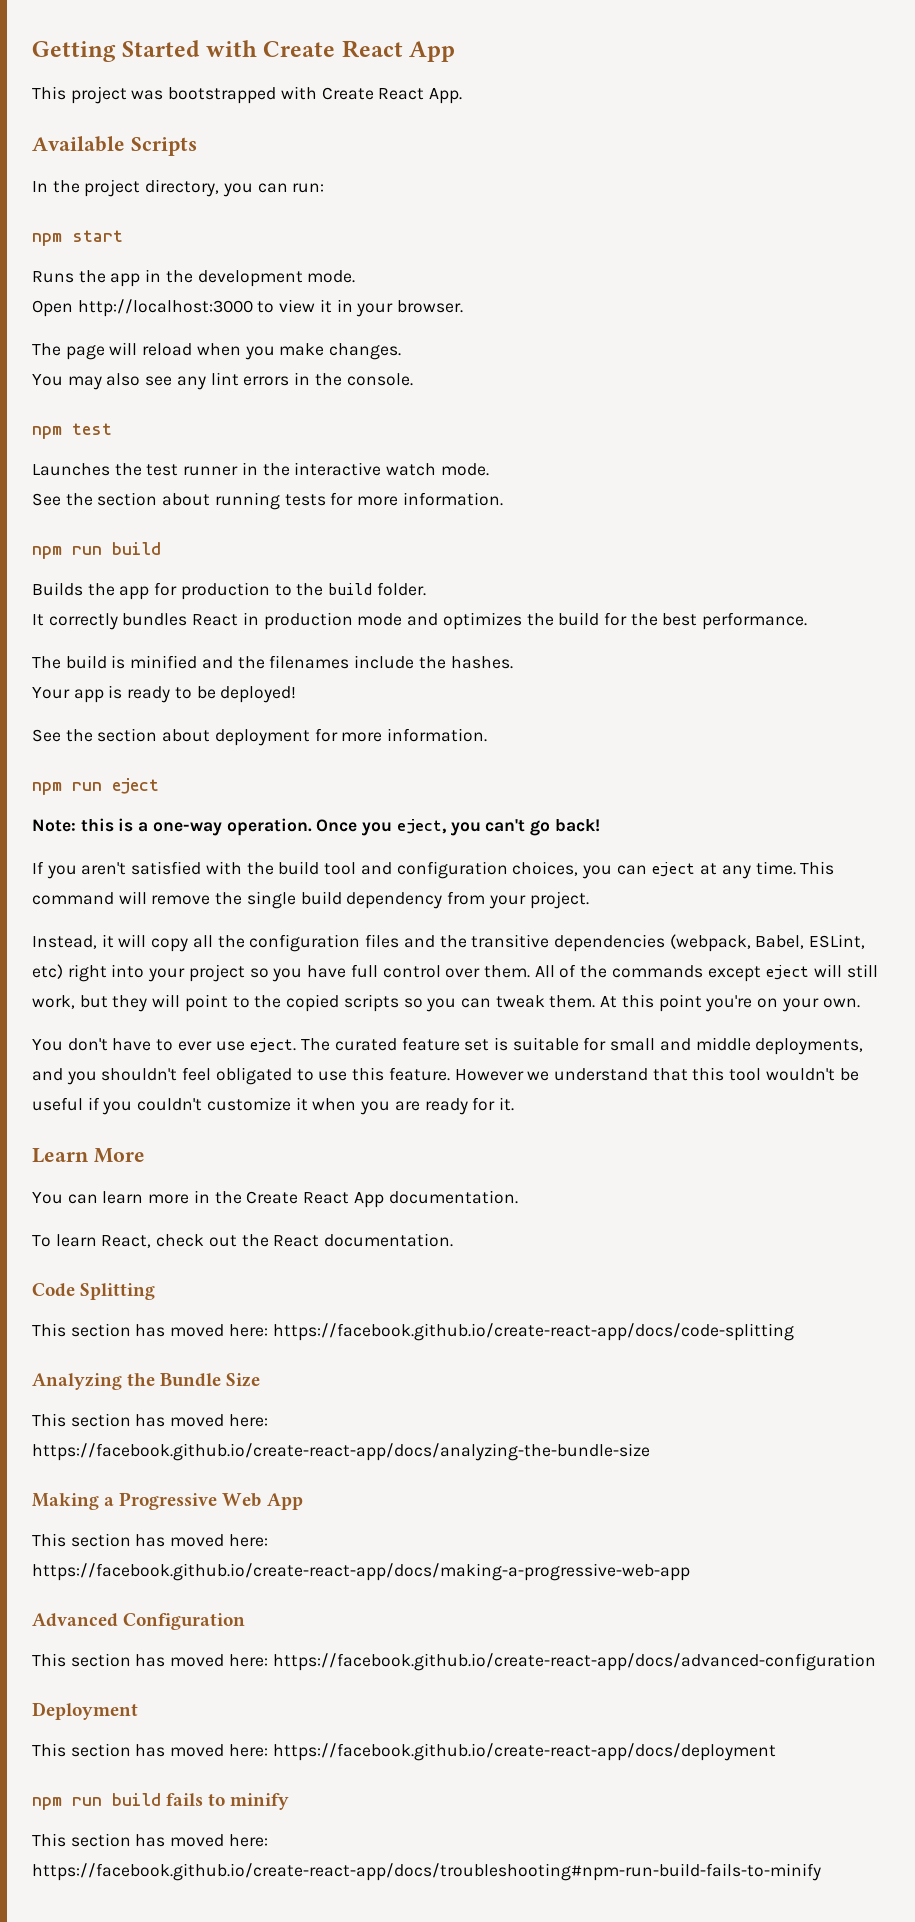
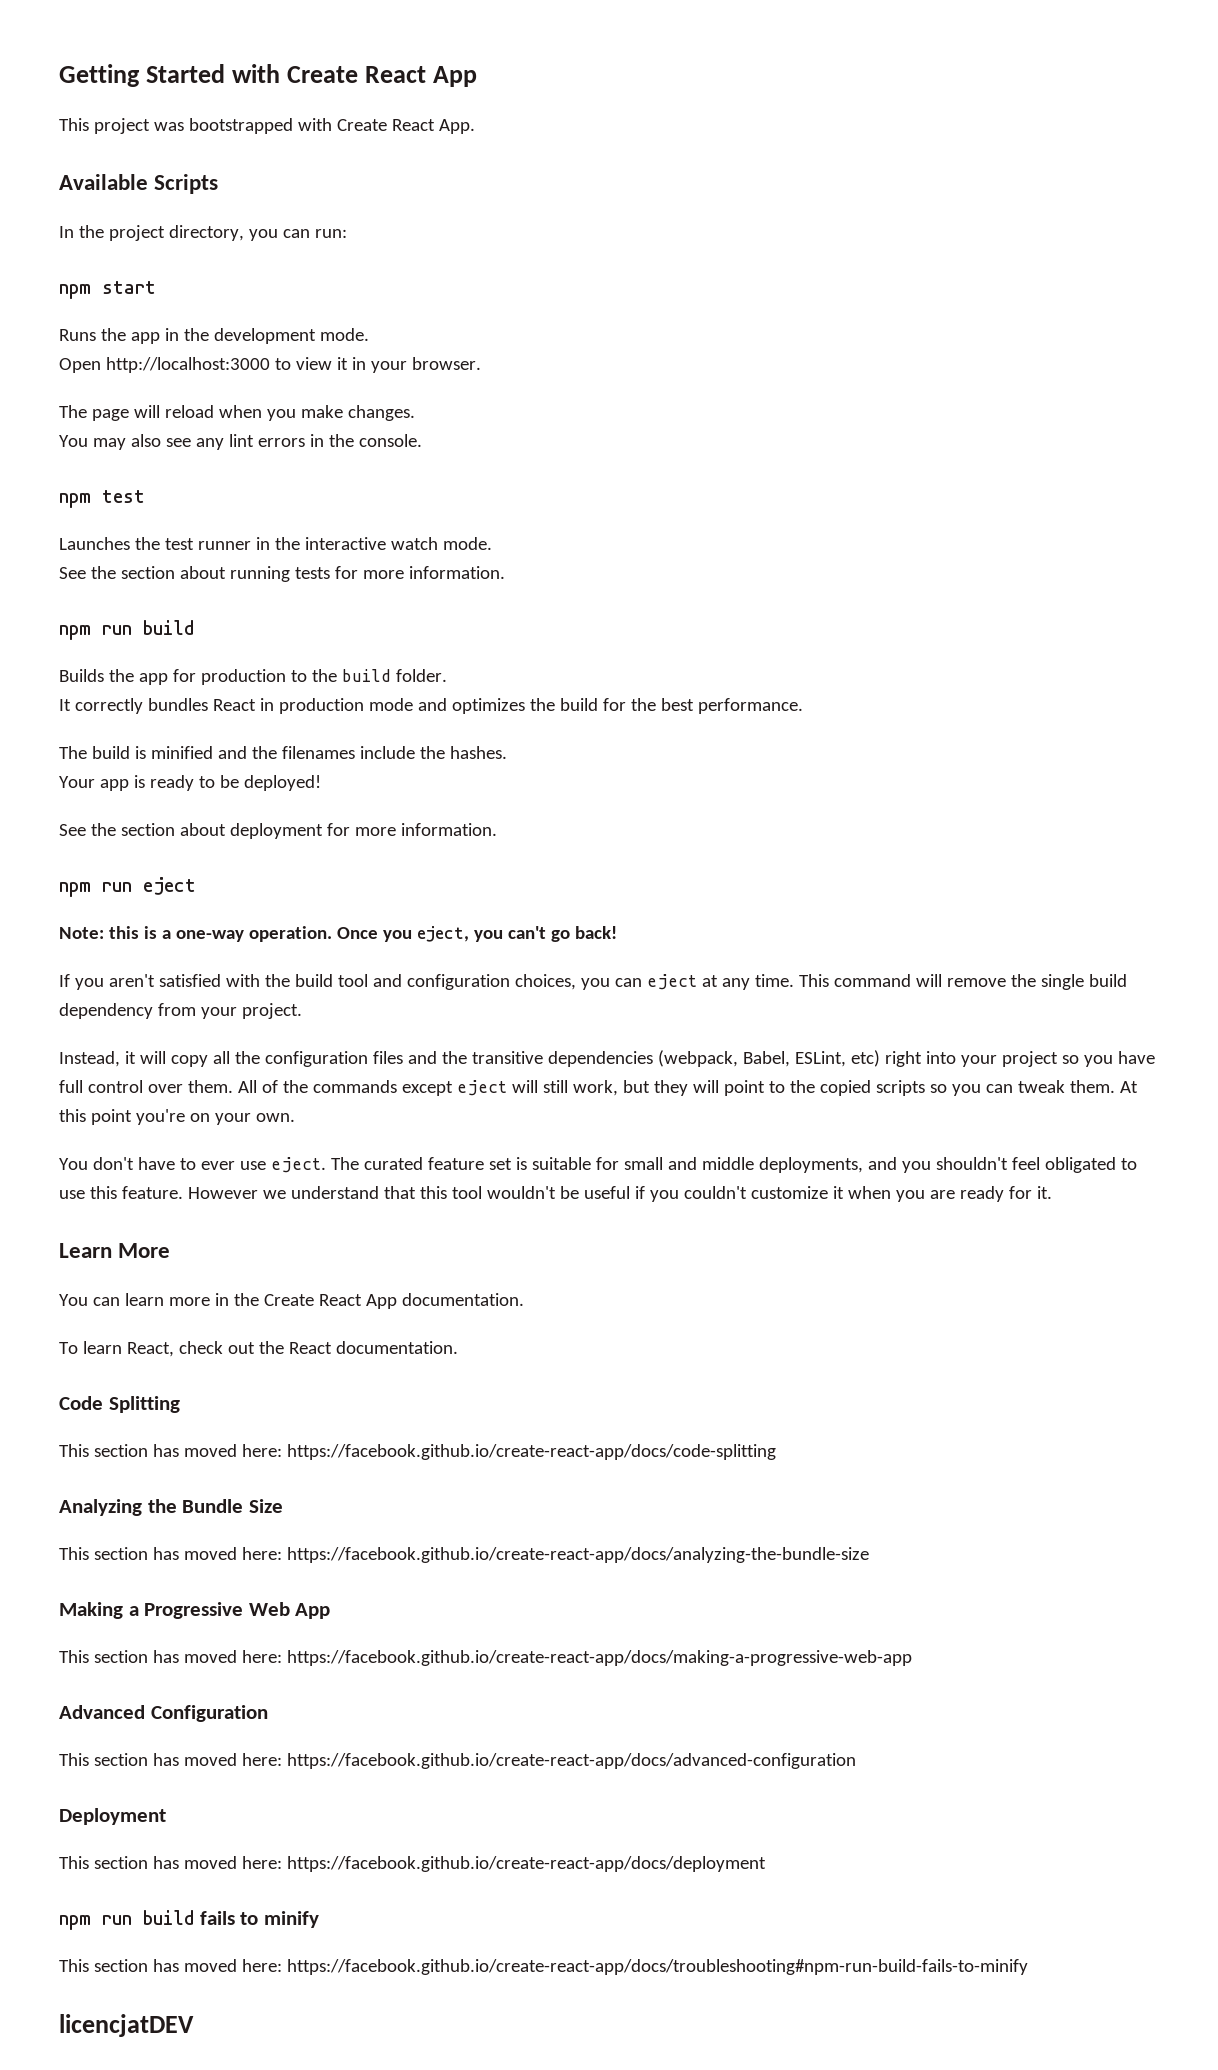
+ licencjatDEV

